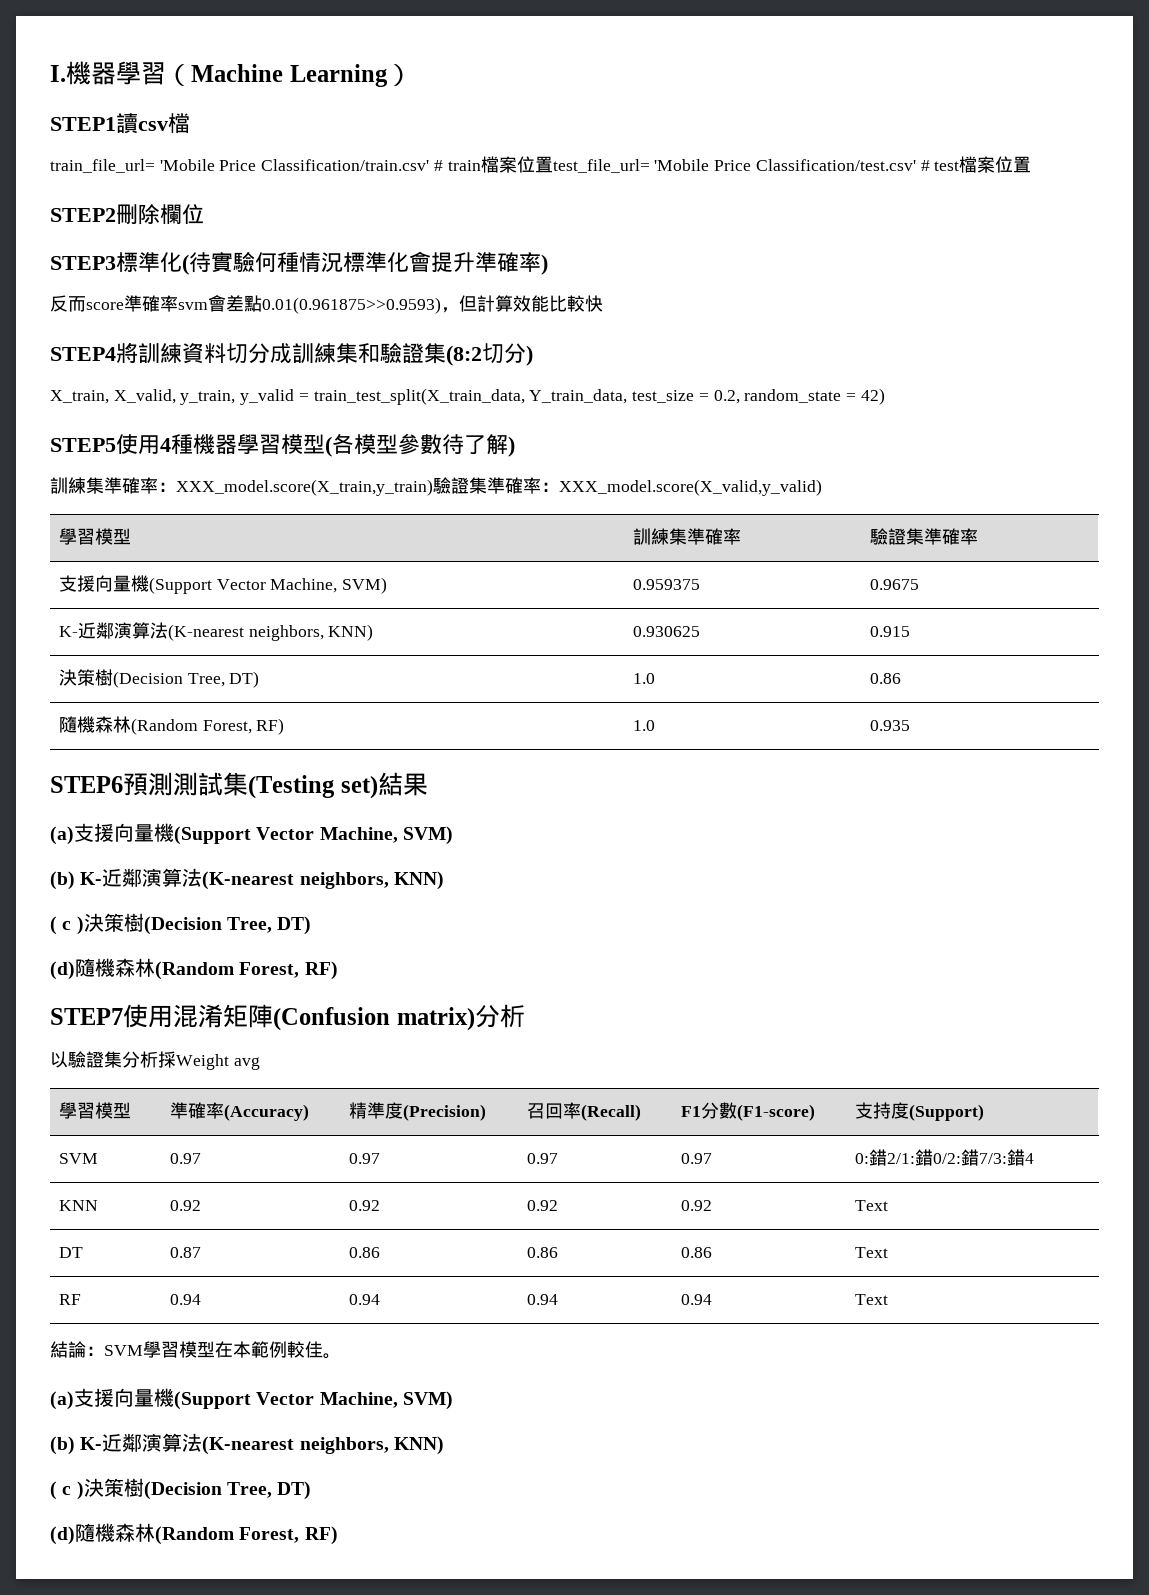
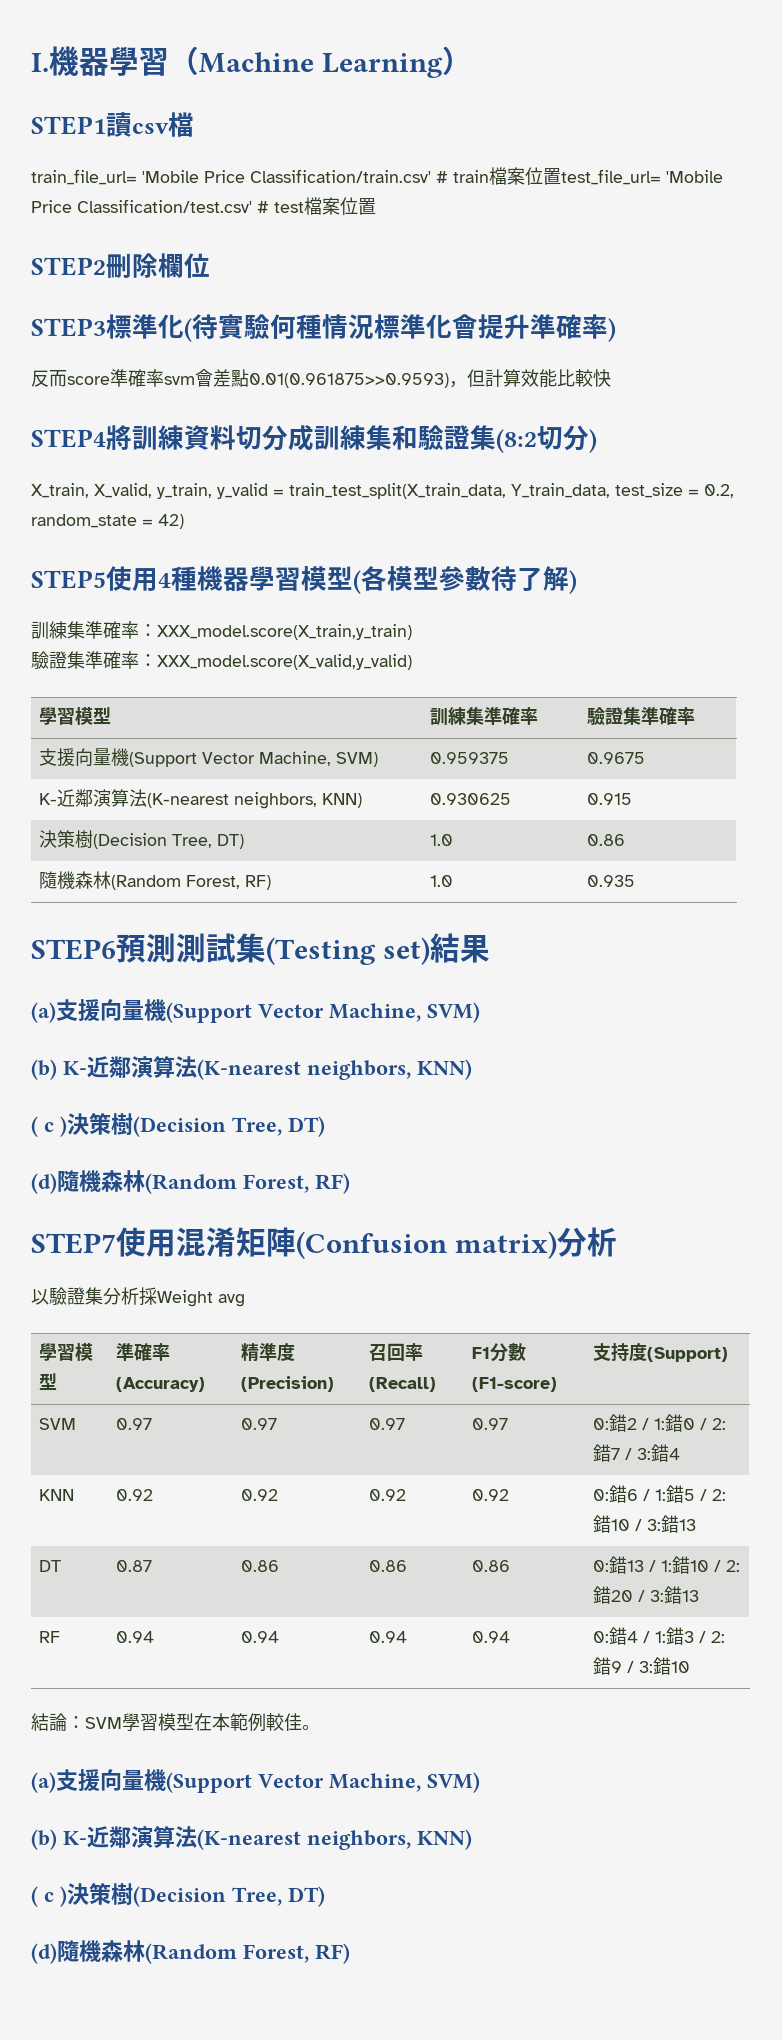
- 訓練集準確率：XXX_model.score(X_train,y_train)驗證集準確率：XXX_model.score(X_valid,y_valid)
+ 訓練集準確率：XXX_model.score(X_train,y_train)
+ 驗證集準確率：XXX_model.score(X_valid,y_valid)
- SVM | 0.97 | 0.97 | 0.97 | 0.97 | 0:錯2/1:錯0/2:錯7/3:錯4
+ SVM | 0.97 | 0.97 | 0.97 | 0.97 | 0:錯2 / 1:錯0 / 2:錯7 / 3:錯4
- KNN | 0.92 | 0.92 | 0.92 | 0.92 | Text
+ KNN | 0.92 | 0.92 | 0.92 | 0.92 | 0:錯6 / 1:錯5 / 2:錯10 / 3:錯13
- DT | 0.87 | 0.86 | 0.86 | 0.86 | Text
+ DT | 0.87 | 0.86 | 0.86 | 0.86 | 0:錯13 / 1:錯10 / 2:錯20 / 3:錯13
- RF | 0.94 | 0.94 | 0.94 | 0.94 | Text
+ RF | 0.94 | 0.94 | 0.94 | 0.94 | 0:錯4 / 1:錯3 / 2:錯9 / 3:錯10

